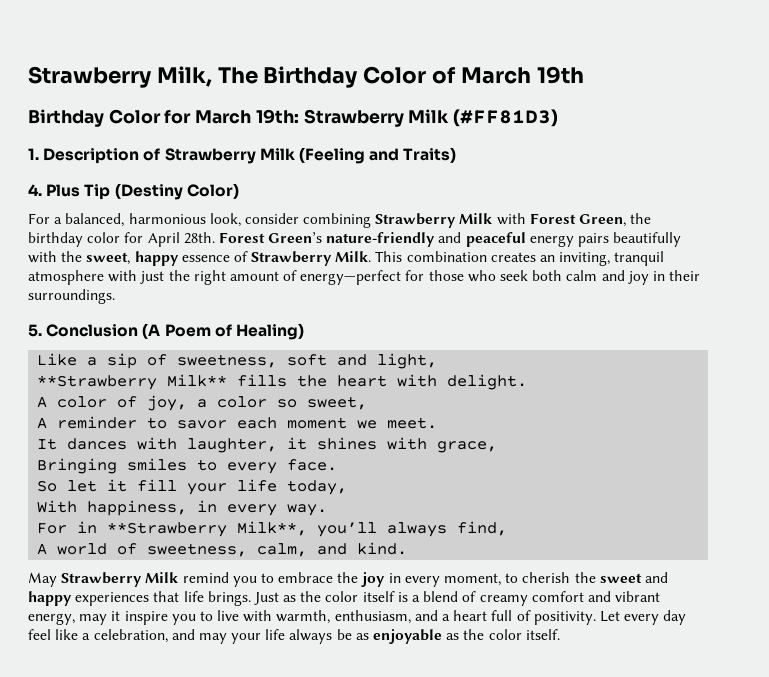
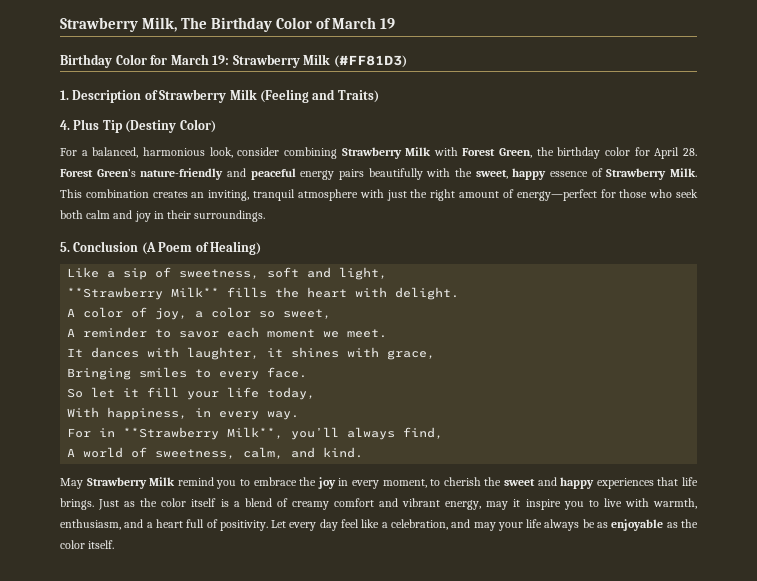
- Strawberry Milk, The Birthday Color of March 19th
+ Strawberry Milk, The Birthday Color of March 19
- Birthday Color for March 19th: Strawberry Milk (#FF81D3)
+ Birthday Color for March 19: Strawberry Milk (#FF81D3)
- For a balanced, harmonious look, consider combining Strawberry Milk with Forest Green, the birthday color for April 28th. Forest Green’s nature-friendly and peaceful energy pairs beautifully with the sweet, happy essence of Strawberry Milk.
+ For a balanced, harmonious look, consider combining Strawberry Milk with Forest Green, the birthday color for April 28. Forest Green’s nature-friendly and peaceful energy pairs beautifully with the sweet, happy essence of Strawberry Milk.

